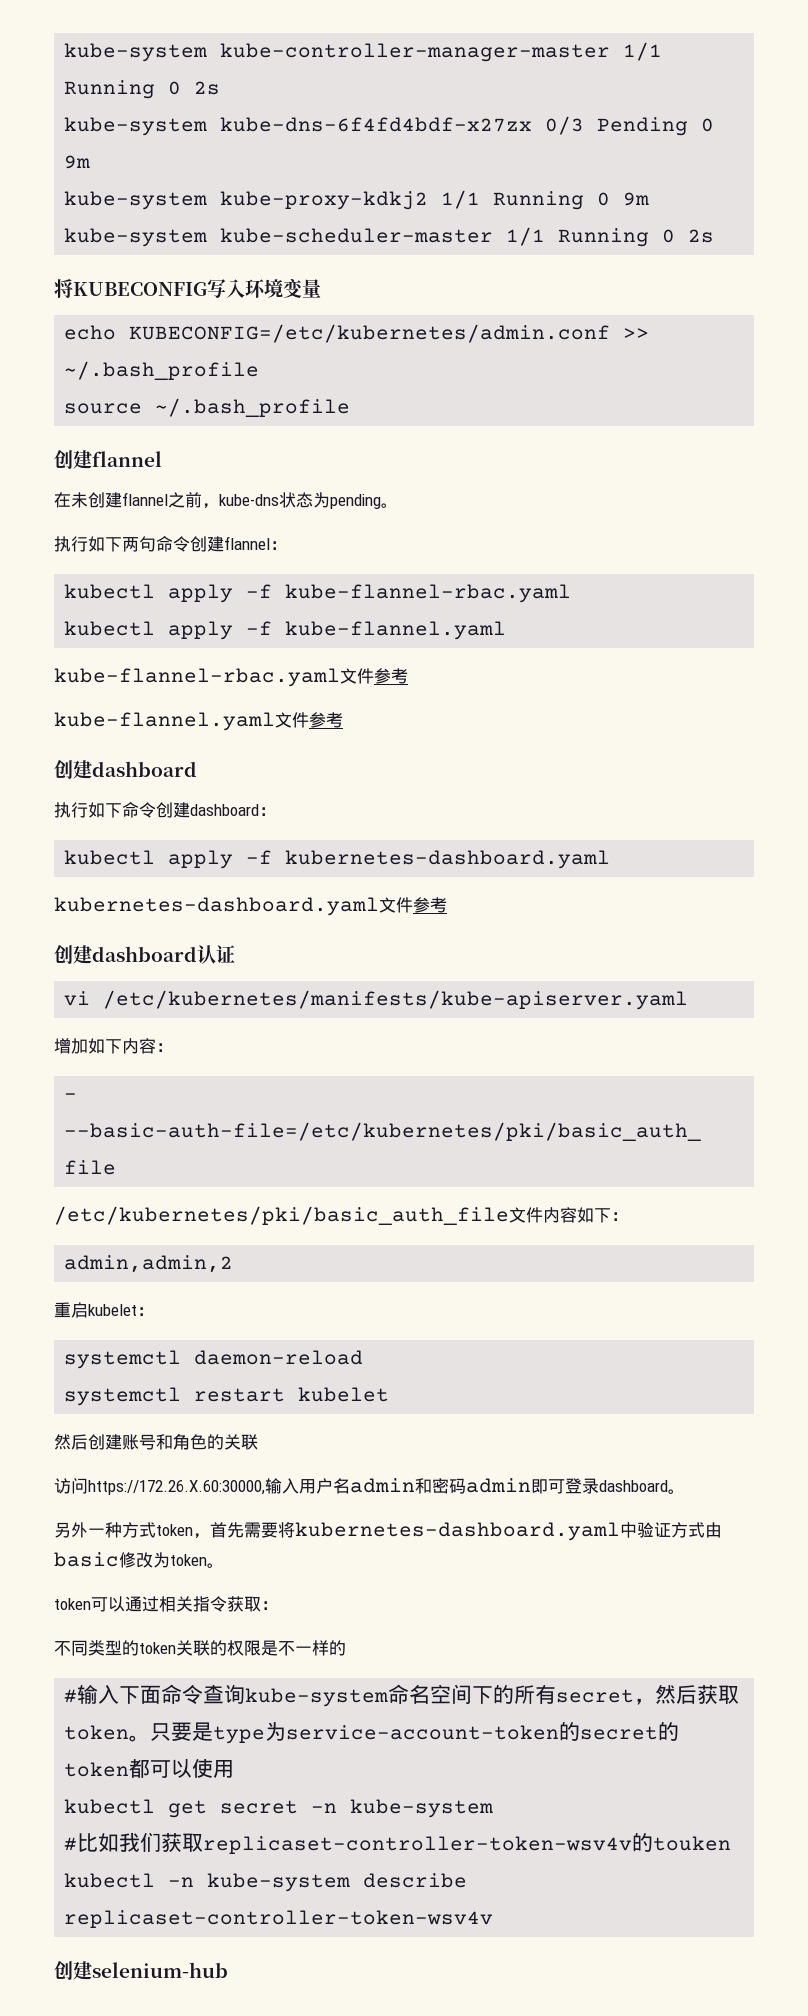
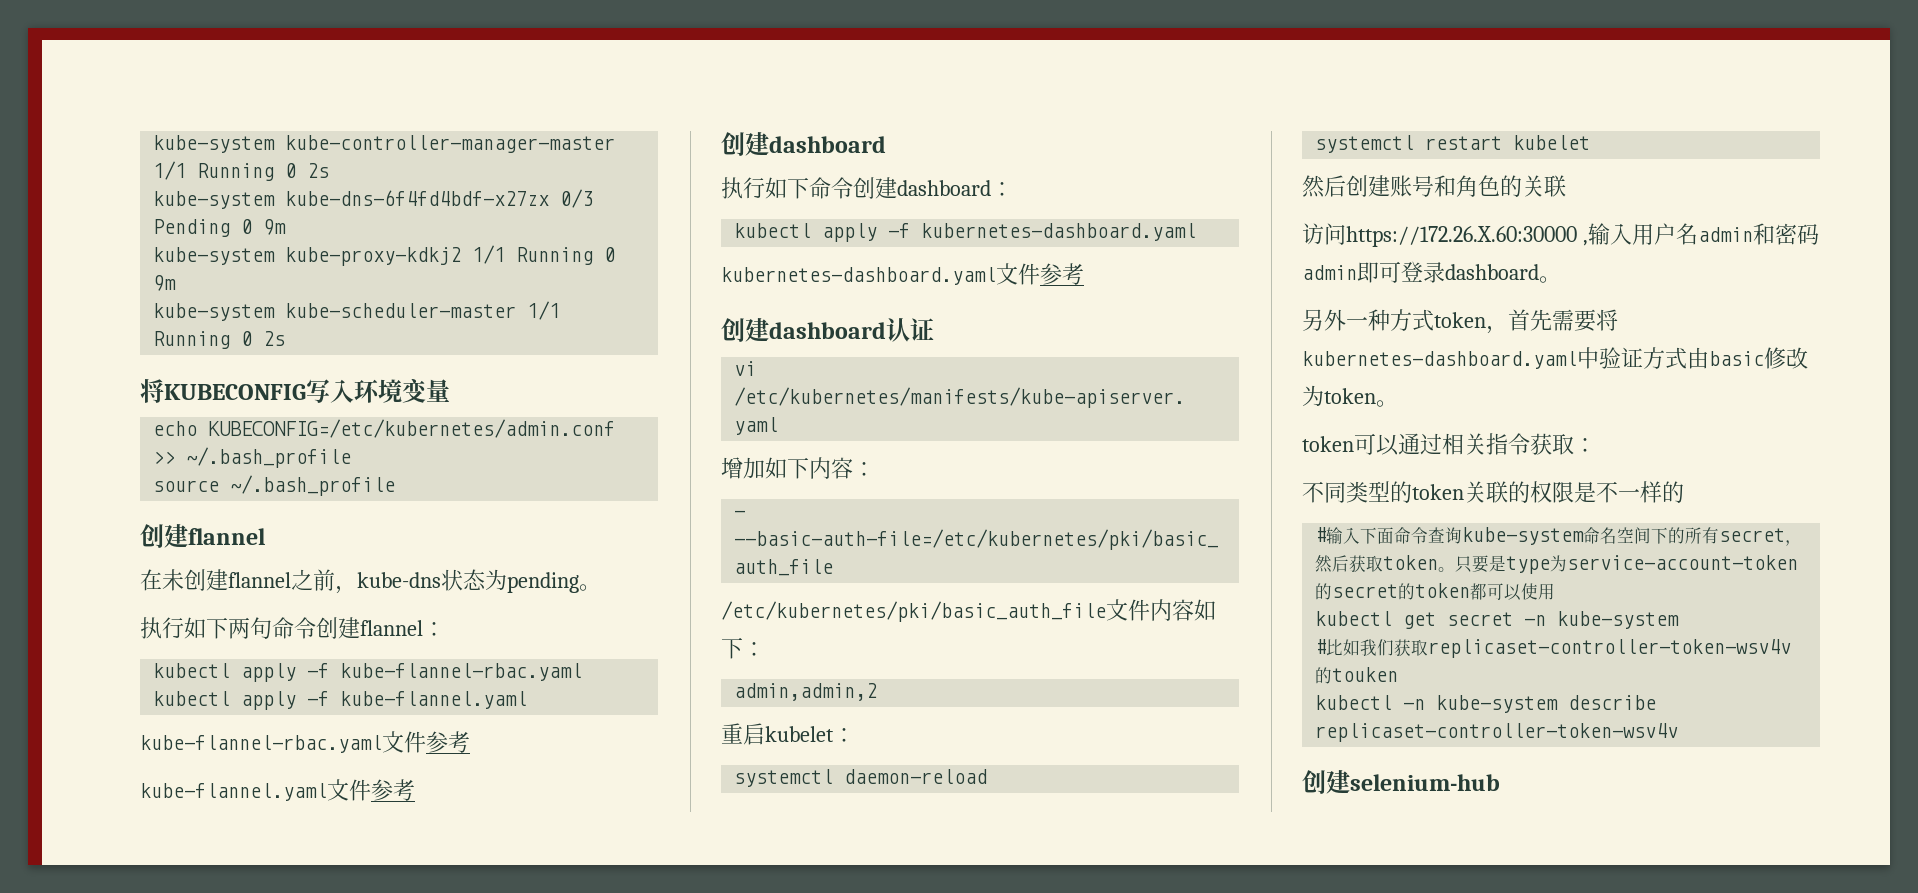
- 访问https://172.26.X.60:30000,输入用户名admin和密码admin即可登录dashboard。
+ 访问https://172.26.X.60:30000 ,输入用户名admin和密码admin即可登录dashboard。

